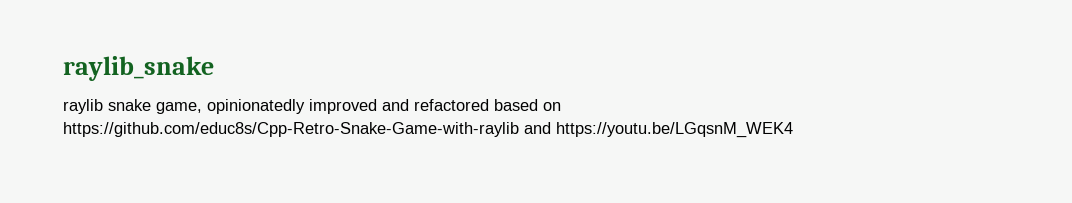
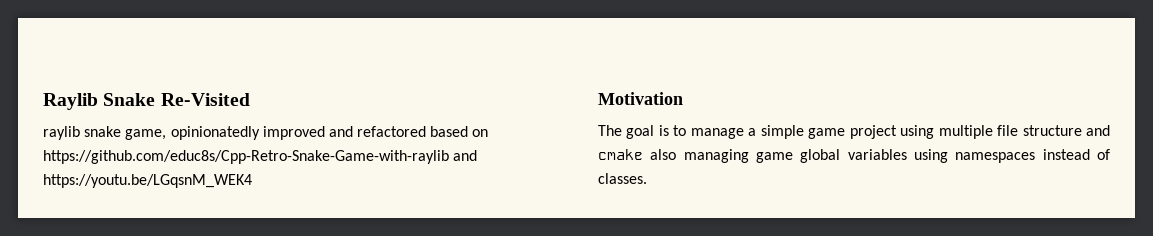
- raylib_snake
+ Raylib Snake Re-Visited
+ Motivation
+ The goal is to manage a simple game project using multiple file structure and cmake also managing game global variables using namespaces instead of classes.

